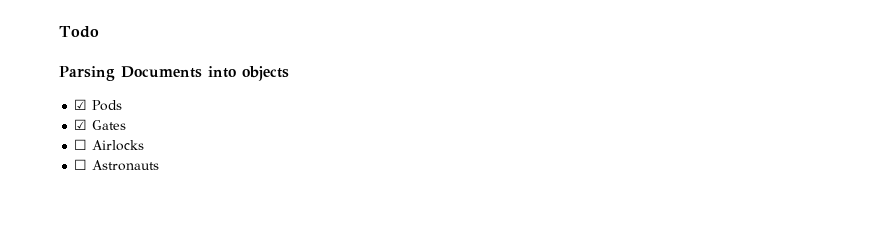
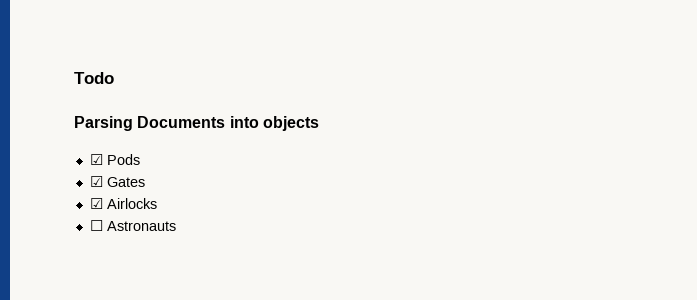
- ☐ Airlocks
+ ☑ Airlocks

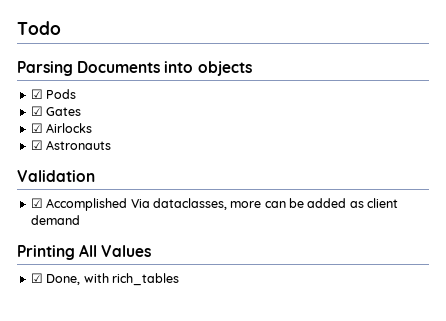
- ☐ Astronauts
+ ☑ Astronauts
+ Validation
+ ☑ Accomplished Via dataclasses, more can be added as client demand
+ Printing All Values
+ ☑ Done, with rich_tables

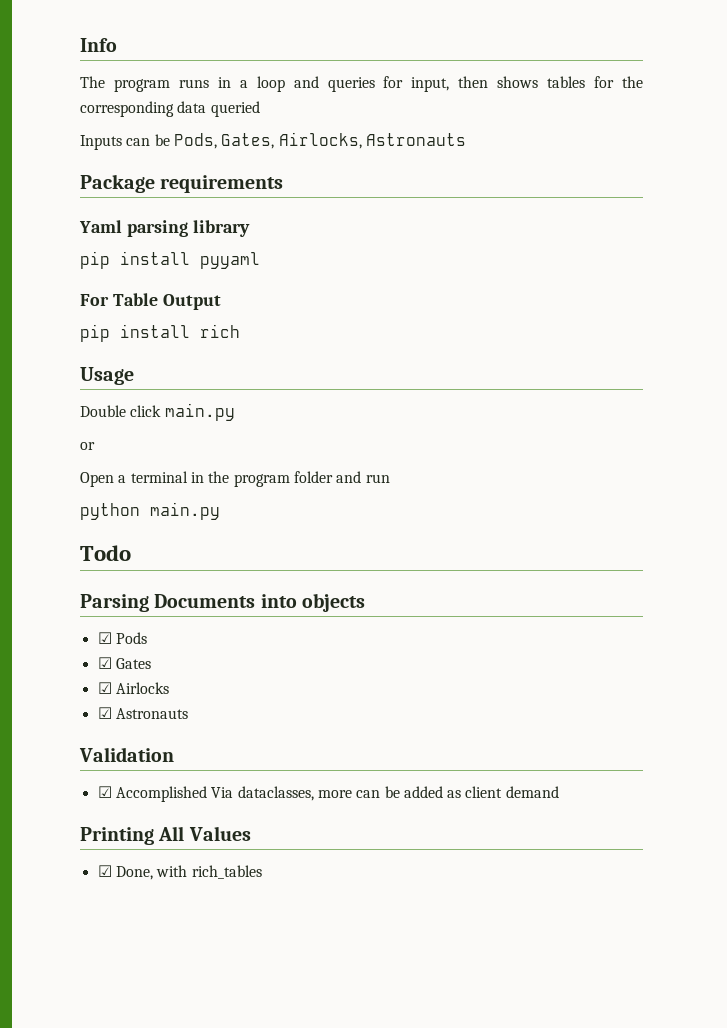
+ Info
+ The program runs in a loop and queries for input, then shows tables for the corresponding data queried
+ Inputs can be Pods, Gates, Airlocks, Astronauts
+ Package requirements
+ Yaml parsing library
+ pip install pyyaml
+ For Table Output
+ pip install rich
+ Usage
+ Double click main.py
+ or
+ Open a terminal in the program folder and run
+ python main.py

